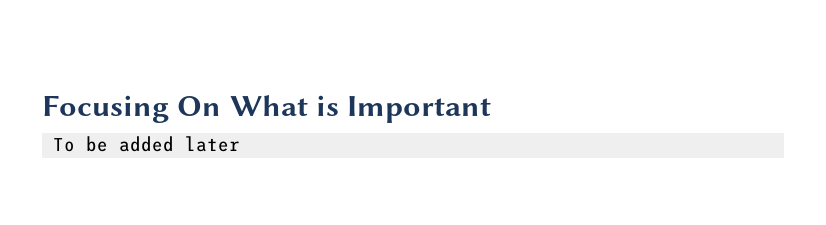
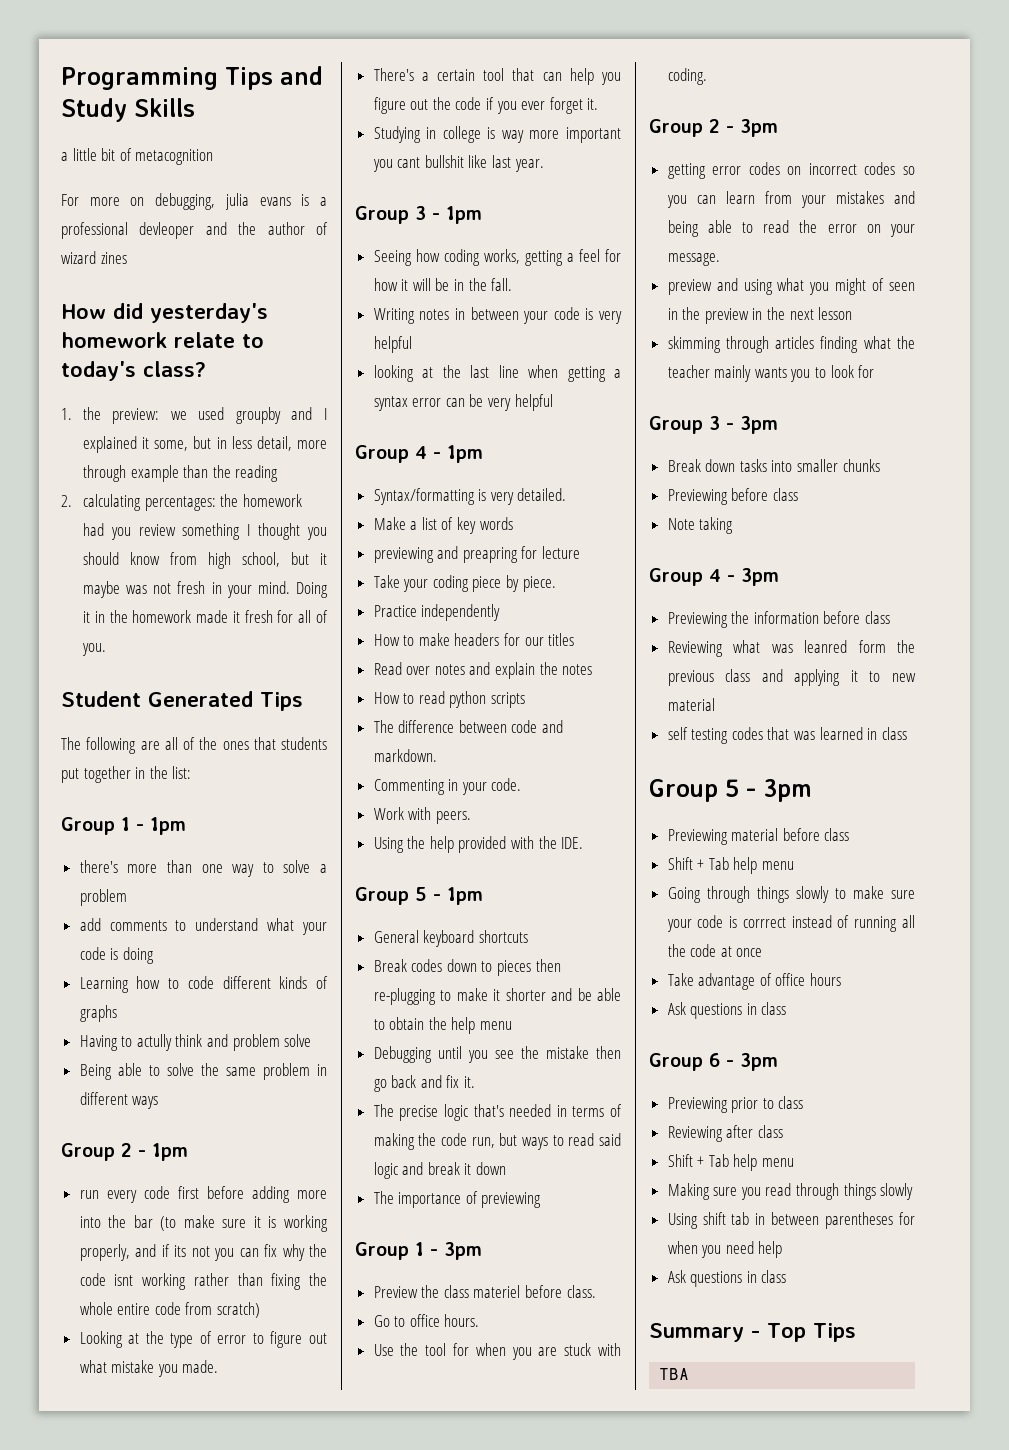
- Focusing On What is Important
- To be added later
+ Programming Tips and Study Skills
+ a little bit of metacognition
+ For more on debugging, julia evans is a professional devleoper and the author of wizard zines
+ How did yesterday's homework relate to today's class?
+ 1. the preview: we used groupby and I explained it some, but in less detail, more through example than the reading
+ 2. calculating percentages: the homework had you review something I thought you should know from high school, but it maybe was not fresh in your mind. Doing it in the homework made it fresh for all of you.
+ Student Generated Tips
+ The following are all of the ones that students put together in the list:
+ Group 1 - 1pm
+ there's more than one way to solve a problem
+ add comments to understand what your code is doing
+ Learning how to code different kinds of graphs
+ Having to actully think and problem solve
+ Being able to solve the same problem in different ways
+ Group 2 - 1pm
+ run every code first before adding more into the bar (to make sure it is working properly, and if its not you can fix why the code isnt working rather than fixing the whole entire code from scratch)
+ Looking at the type of error to figure out what mistake you made.
+ There's a certain tool that can help you figure out the code if you ever forget it.
+ Studying in college is way more important you cant bullshit like last year.
+ Group 3 - 1pm
+ Seeing how coding works, getting a feel for how it will be in the fall.
+ Writing notes in between your code is very helpful
+ looking at the last line when getting a syntax error can be very helpful
+ Group 4 - 1pm
+ Syntax/formatting is very detailed.
+ Make a list of key words
+ previewing and preapring for lecture
+ Take your coding piece by piece.
+ Practice independently
+ How to make headers for our titles
+ Read over notes and explain the notes
+ How to read python scripts
+ The difference between code and markdown.
+ Commenting in your code.
+ Work with peers.
+ Using the help provided with the IDE.
+ Group 5 - 1pm
+ General keyboard shortcuts
+ Break codes down to pieces then re-plugging to make it shorter and be able to obtain the help menu
+ Debugging until you see the mistake then go back and fix it.
+ The precise logic that's needed in terms of making the code run, but ways to read said logic and break it down
+ The importance of previewing
+ Group 1 - 3pm
+ Preview the class materiel before class.
+ Go to office hours.
+ Use the tool for when you are stuck with coding.
+ Group 2 - 3pm
+ getting error codes on incorrect codes so you can learn from your mistakes and being able to read the error on your message.
+ preview and using what you might of seen in the preview in the next lesson
+ skimming through articles finding what the teacher mainly wants you to look for
+ Group 3 - 3pm
+ Break down tasks into smaller chunks
+ Previewing before class
+ Note taking
+ Group 4 - 3pm
+ Previewing the information before class
+ Reviewing what was leanred form the previous class and applying it to new material
+ self testing codes that was learned in class
+ Group 5 - 3pm
+ Previewing material before class
+ Shift + Tab help menu
+ Going through things slowly to make sure your code is corrrect instead of running all the code at once
+ Take advantage of office hours
+ Ask questions in class
+ Group 6 - 3pm
+ Previewing prior to class
+ Reviewing after class
+ Shift + Tab help menu
+ Making sure you read through things slowly
+ Using shift tab in between parentheses for when you need help
+ Ask questions in class
+ Summary - Top Tips
+ TBA

